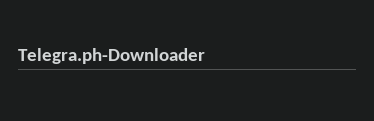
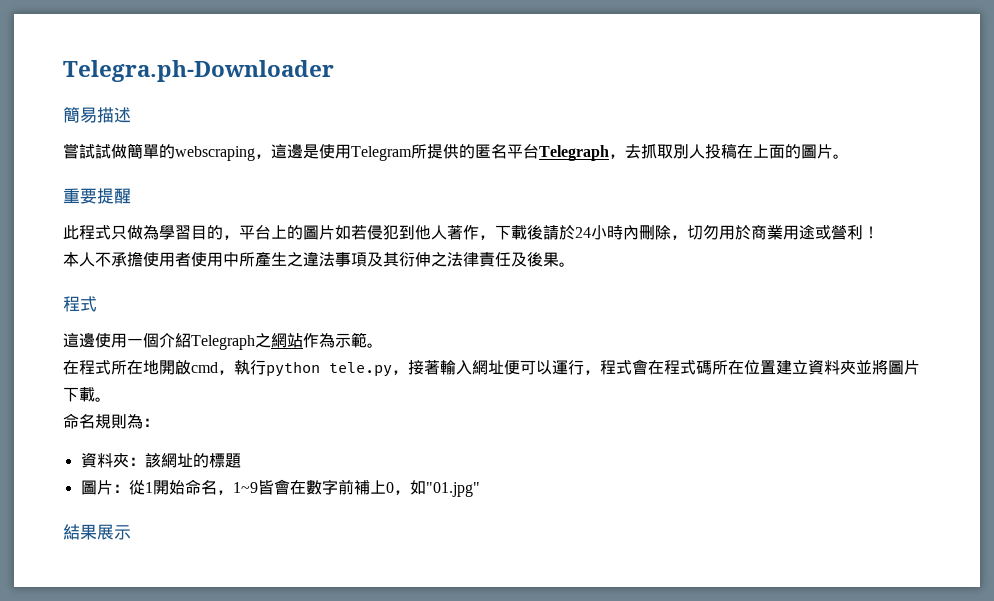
+ 簡易描述
+ 嘗試試做簡單的webscraping，這邊是使用Telegram所提供的匿名平台Telegraph，去抓取別人投稿在上面的圖片。
+ 重要提醒
+ 此程式只做為學習目的，平台上的圖片如若侵犯到他人著作，下載後請於24小時內刪除，切勿用於商業用途或營利！
+ 本人不承擔使用者使用中所產生之違法事項及其衍伸之法律責任及後果。
+ 程式
+ 這邊使用一個介紹Telegraph之網站作為示範。
+ 在程式所在地開啟cmd，執行python tele.py，接著輸入網址便可以運行，程式會在程式碼所在位置建立資料夾並將圖片下載。
+ 命名規則為：
+ 資料夾：該網址的標題
+ 圖片：從1開始命名，1~9皆會在數字前補上0，如"01.jpg"
+ 結果展示

